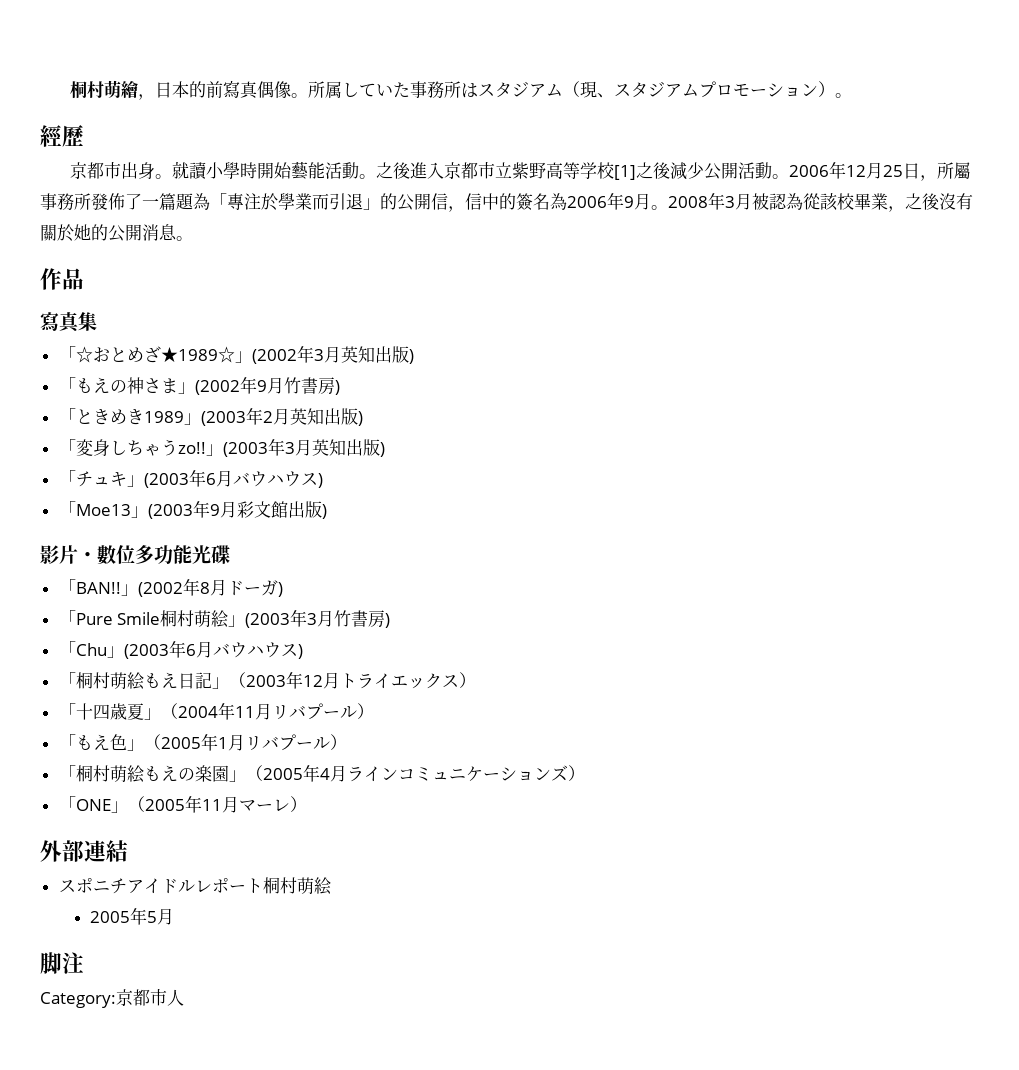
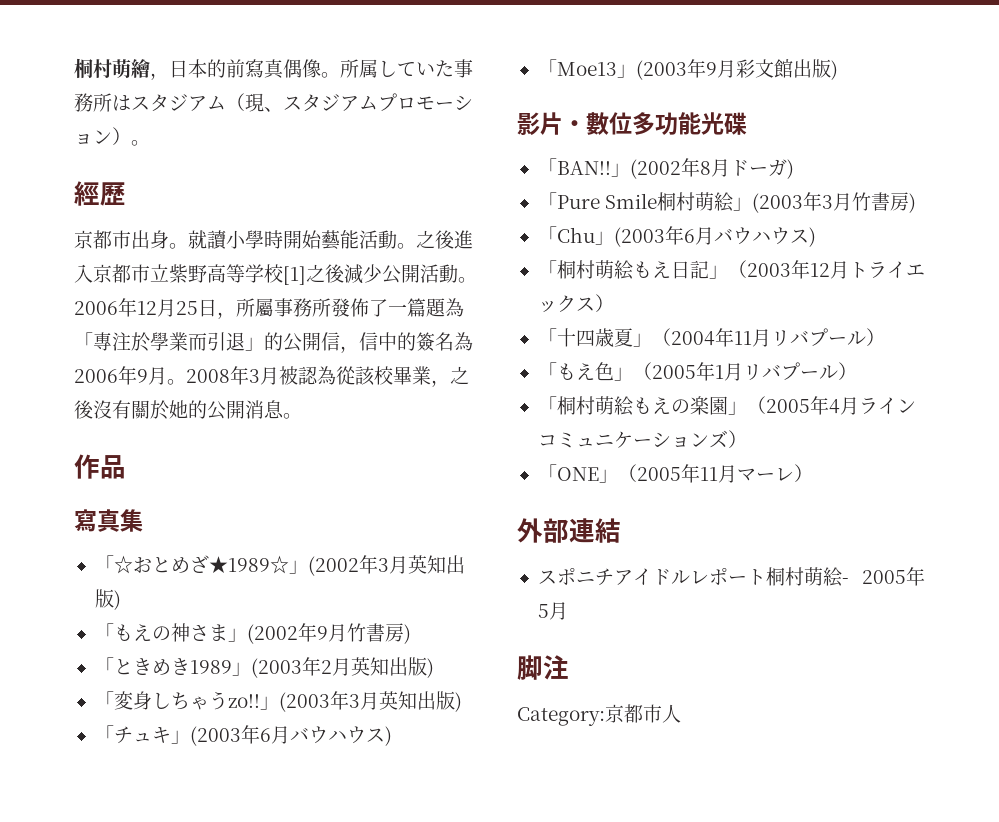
- スポニチアイドルレポート桐村萌絵
- 2005年5月
+ スポニチアイドルレポート桐村萌絵- 2005年5月

